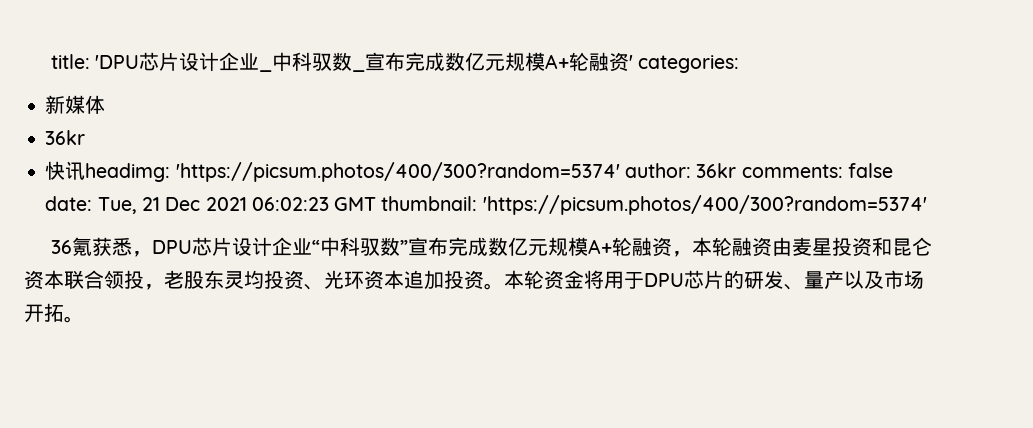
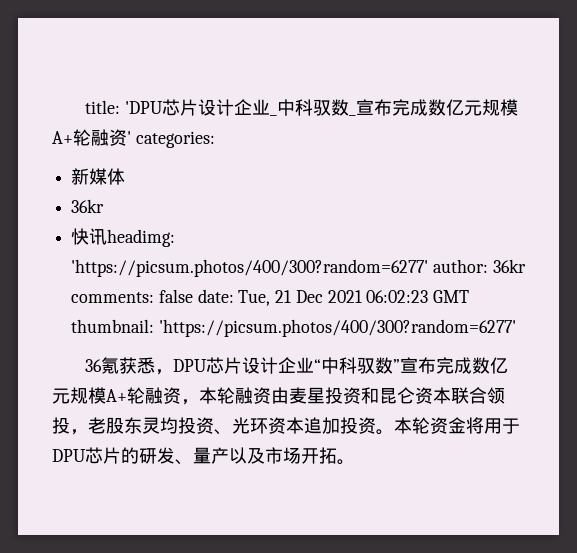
- 快讯headimg: 'https://picsum.photos/400/300?random=5374' author: 36kr comments: false date: Tue, 21 Dec 2021 06:02:23 GMT thumbnail: 'https://picsum.photos/400/300?random=5374'
+ 快讯headimg: 'https://picsum.photos/400/300?random=6277' author: 36kr comments: false date: Tue, 21 Dec 2021 06:02:23 GMT thumbnail: 'https://picsum.photos/400/300?random=6277'

